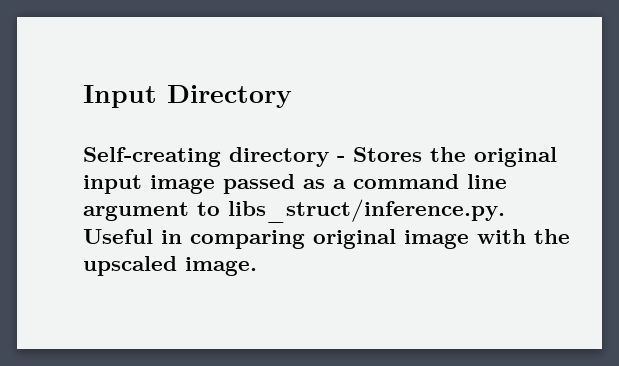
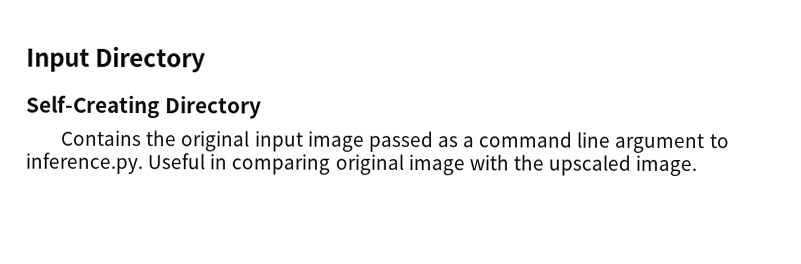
- Self-creating directory - Stores the original input image passed as a command line argument to libs_struct/inference.py. Useful in comparing original image with the upscaled image.
+ Self-Creating Directory
+ Contains the original input image passed as a command line argument to inference.py. Useful in comparing original image with the upscaled image.

